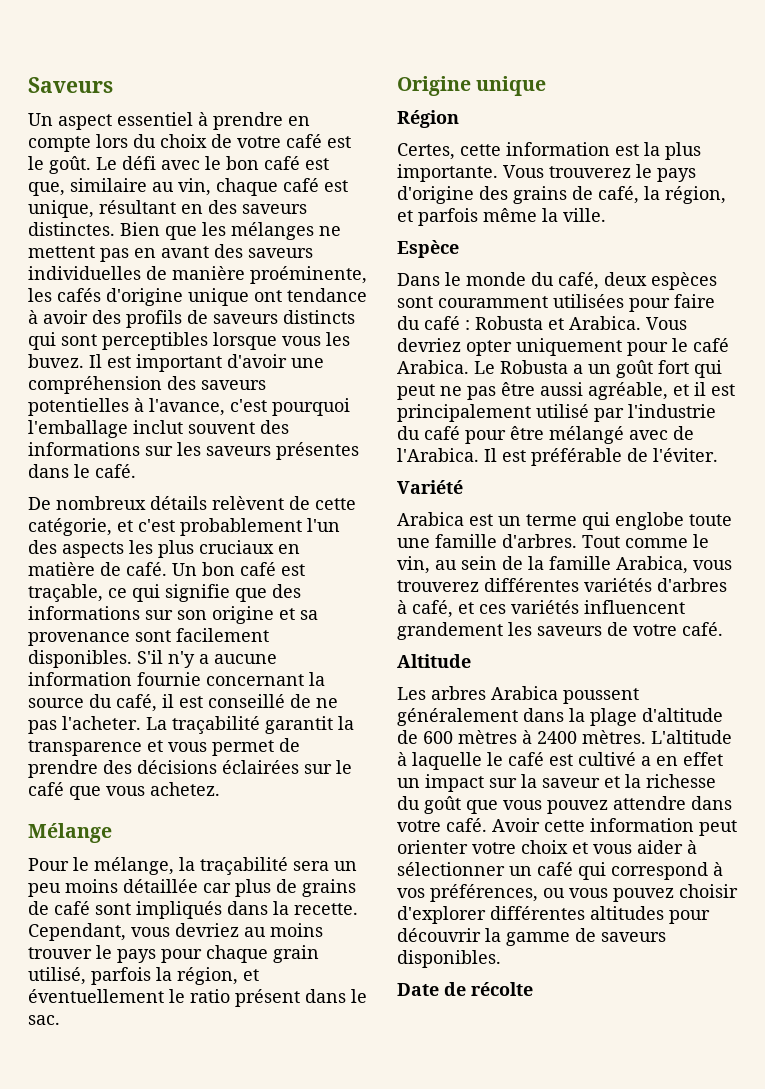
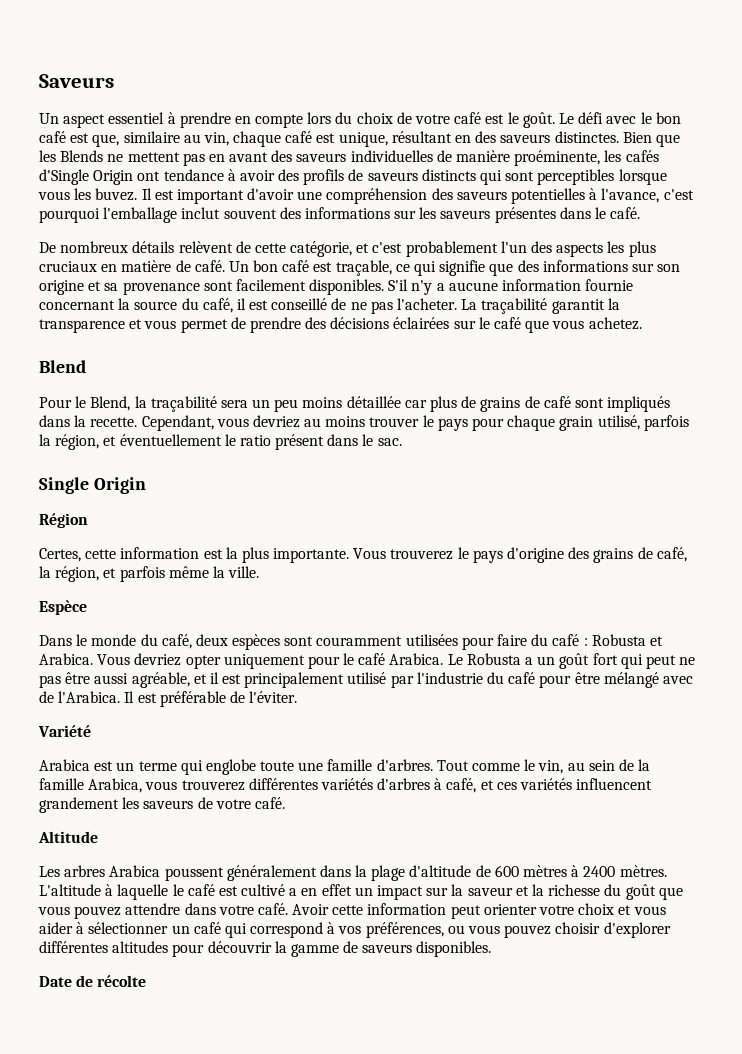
- Bien que les mélanges ne mettent pas en avant des saveurs individuelles de manière proéminente, les cafés d'origine unique ont tendance à avoir des profils de saveurs distincts qui sont perceptibles lorsque vous les buvez.
+ Bien que les Blends ne mettent pas en avant des saveurs individuelles de manière proéminente, les cafés d'Single Origin ont tendance à avoir des profils de saveurs distincts qui sont perceptibles lorsque vous les buvez.
- Mélange
+ Blend
- Pour le mélange, la traçabilité sera un peu moins détaillée car plus de grains de café sont impliqués dans la recette.
+ Pour le Blend, la traçabilité sera un peu moins détaillée car plus de grains de café sont impliqués dans la recette.
- Origine unique
+ Single Origin

